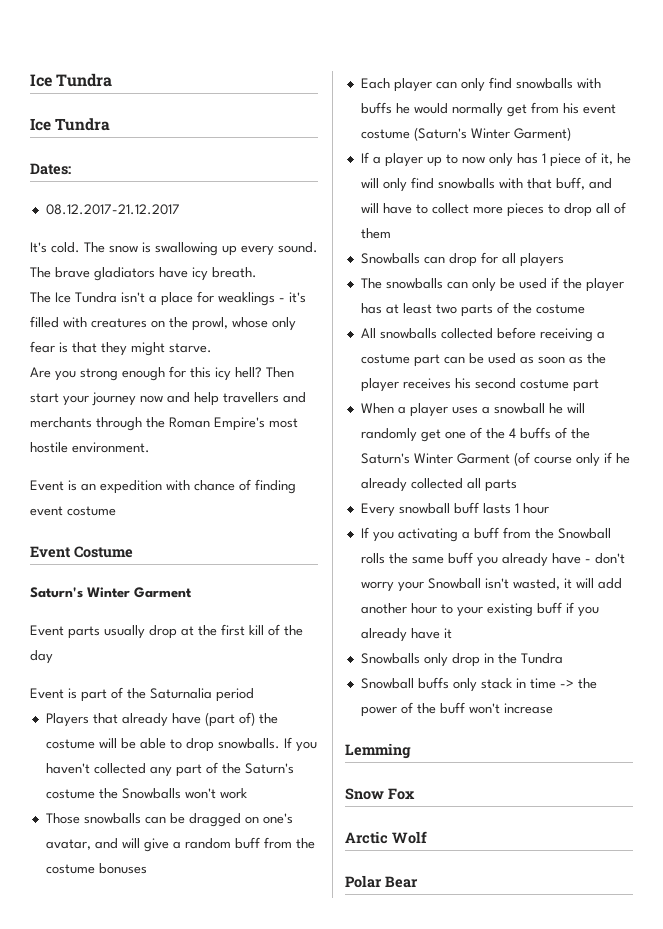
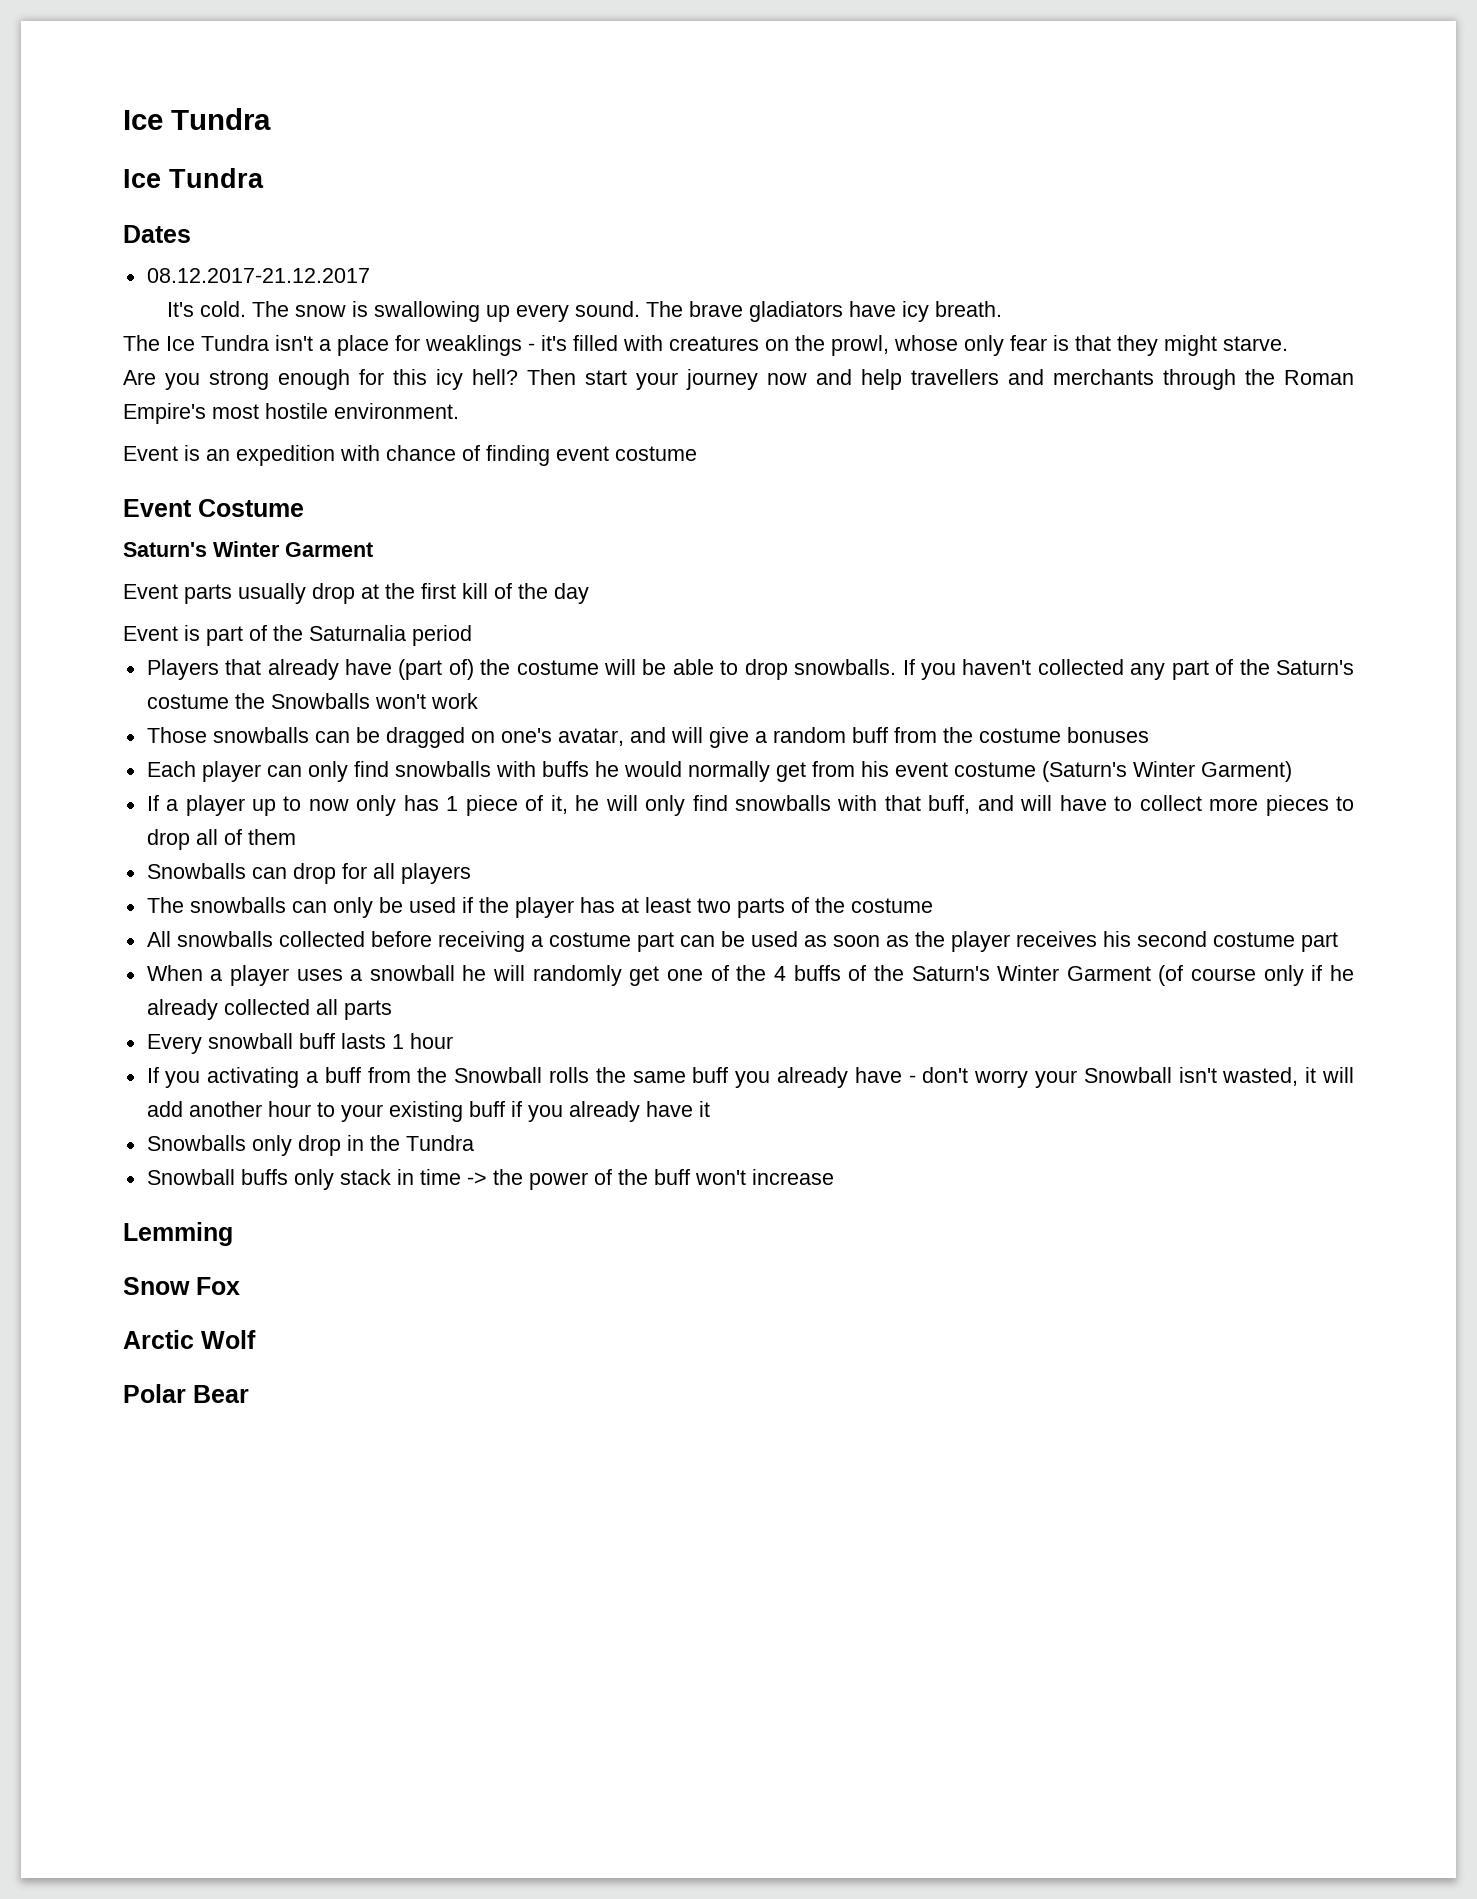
- Dates:
+ Dates

